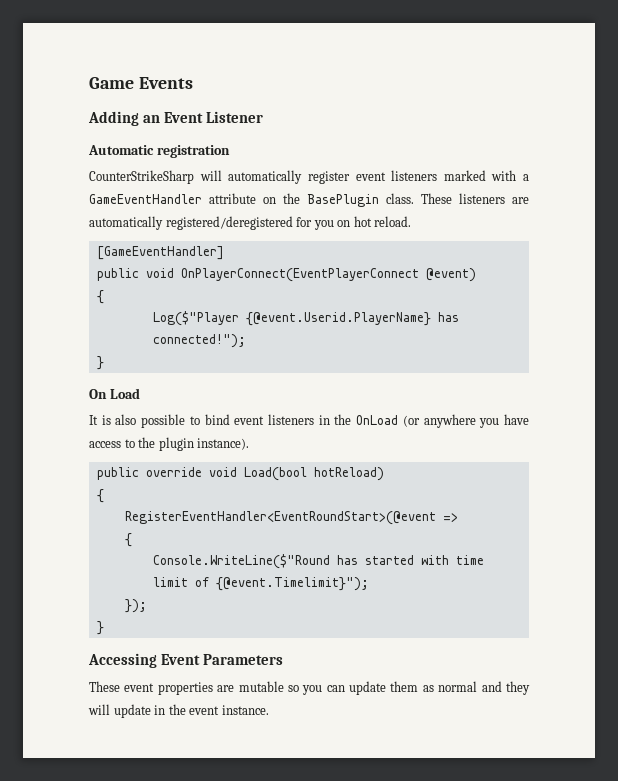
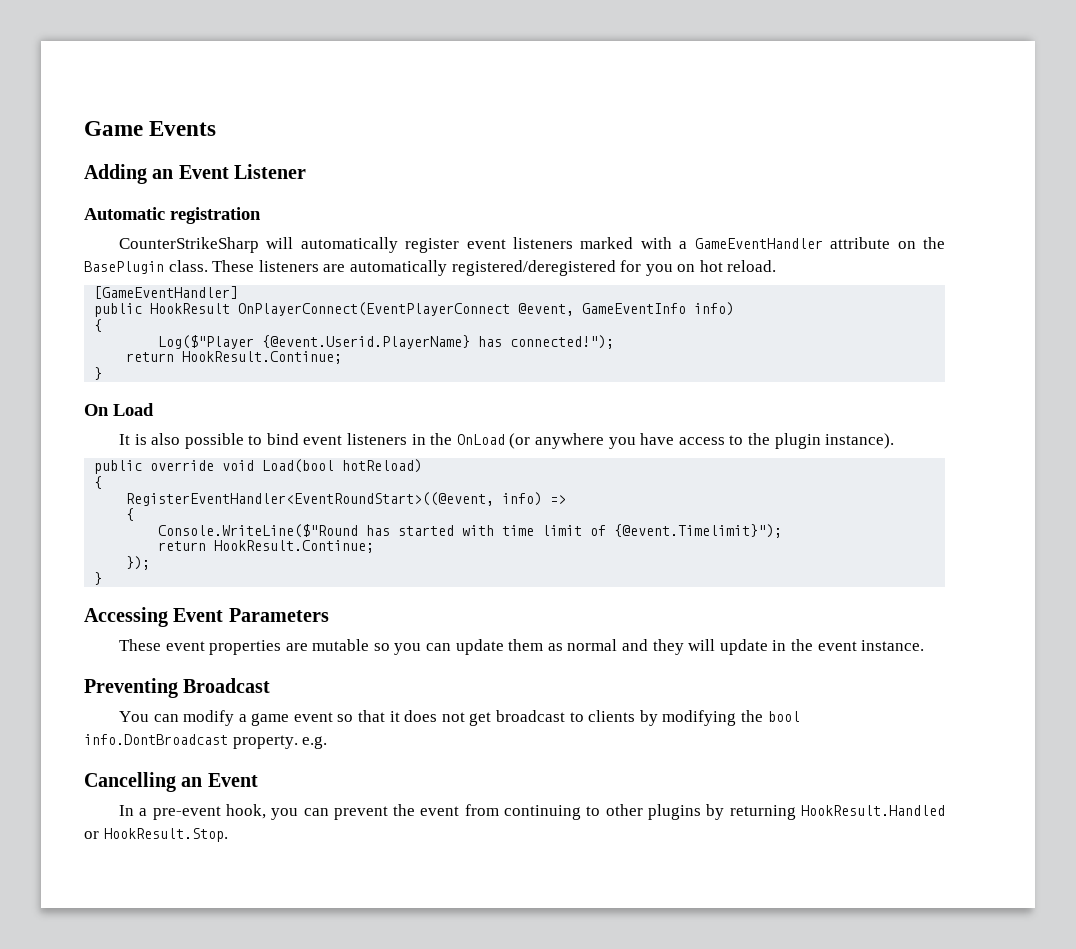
- public void OnPlayerConnect(EventPlayerConnect @event)
+ public HookResult OnPlayerConnect(EventPlayerConnect @event, GameEventInfo info)
  Log($"Player {@event.Userid.PlayerName} has connected!");
+ return HookResult.Continue;
- RegisterEventHandler<EventRoundStart>(@event =>
+ RegisterEventHandler<EventRoundStart>((@event, info) =>
  Console.WriteLine($"Round has started with time limit of {@event.Timelimit}");
+ return HookResult.Continue;
+ Preventing Broadcast
+ You can modify a game event so that it does not get broadcast to clients by modifying the bool info.DontBroadcast property. e.g.
+ Cancelling an Event
+ In a pre-event hook, you can prevent the event from continuing to other plugins by returning HookResult.Handled or HookResult.Stop.

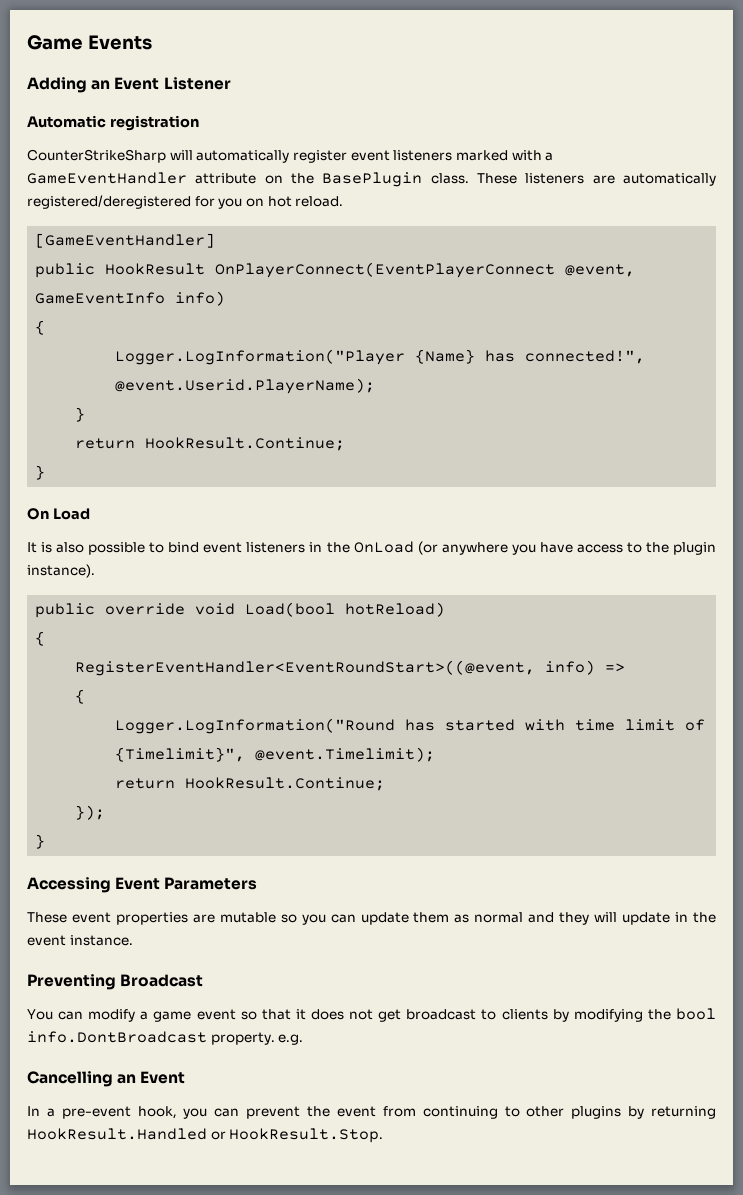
- Log($"Player {@event.Userid.PlayerName} has connected!");
+ Logger.LogInformation("Player {Name} has connected!", @event.Userid.PlayerName);
+ }
- Console.WriteLine($"Round has started with time limit of {@event.Timelimit}");
+ Logger.LogInformation("Round has started with time limit of {Timelimit}", @event.Timelimit);

